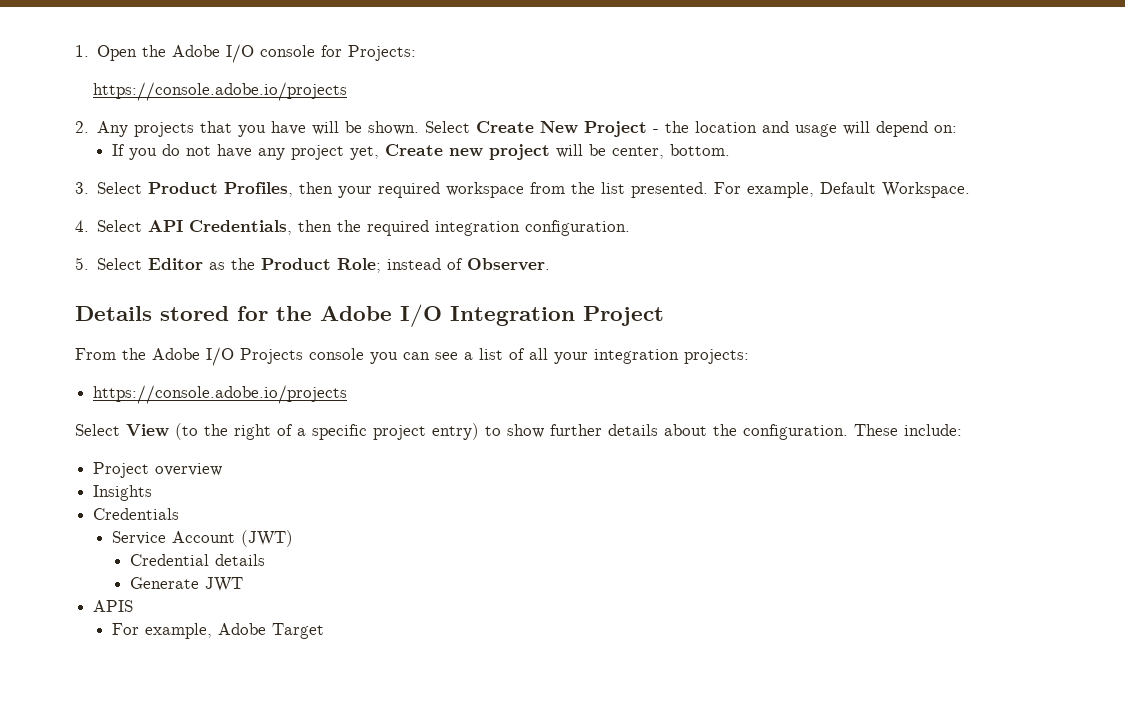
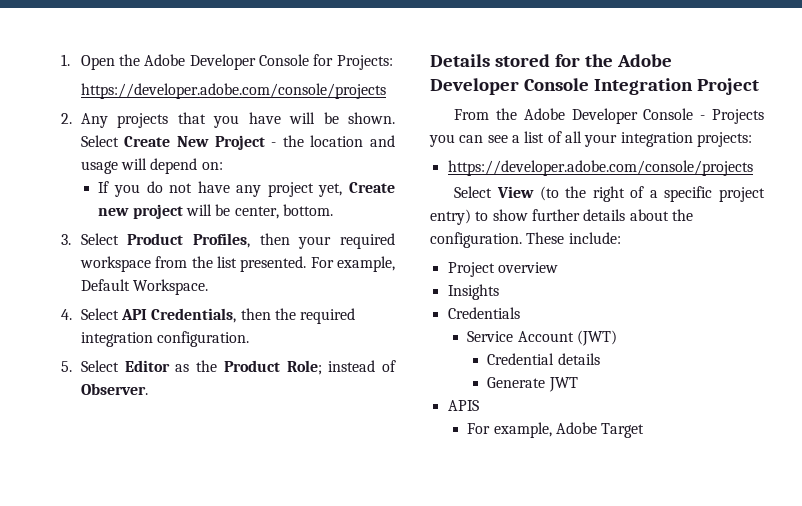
- 1. Open the Adobe I/O console for Projects:
- https://console.adobe.io/projects
+ 1. Open the Adobe Developer Console for Projects:
+ https://developer.adobe.com/console/projects
- Details stored for the Adobe I/O Integration Project
+ Details stored for the Adobe Developer Console Integration Project
- From the Adobe I/O Projects console you can see a list of all your integration projects:
- https://console.adobe.io/projects
+ From the Adobe Developer Console - Projects you can see a list of all your integration projects:
+ https://developer.adobe.com/console/projects

